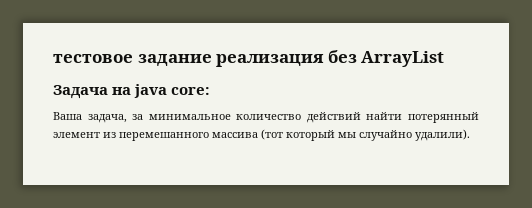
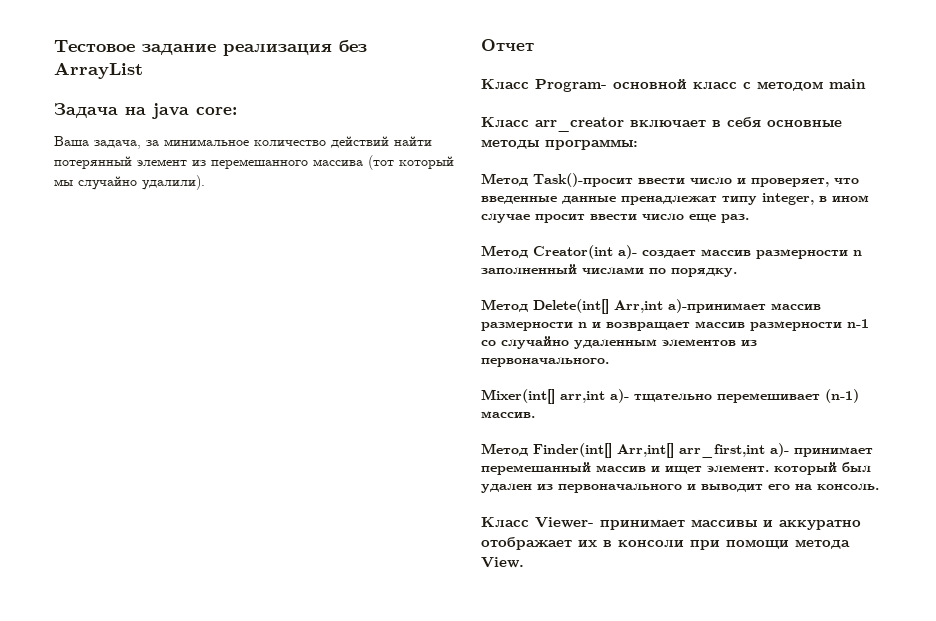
- тестовое задание реализация без ArrayList
+ Тестовое задание реализация без ArrayList
+ Отчет
+ Класс Program- основной класс с методом main
+ Класс arr_creator включает в себя основные методы программы:
+ Метод Task()-просит ввести число и проверяет, что введенные данные пренадлежат типу integer, в ином случае просит ввести число еще раз.
+ Метод Сreator(int a)- создает массив размерности n заполненный числами по порядку.
+ Метод Delete(int[] Arr,int a)-принимает массив размерности n и возвращает массив размерности n-1 со случайно удаленным элементов из первоначального.
+ Mixer(int[] arr,int a)- тщательно перемешивает (n-1) массив.
+ Метод Finder(int[] Arr,int[] arr_first,int a)- принимает перемешанный массив и ищет элемент. который был удален из первоначального и выводит его на консоль.
+ Класс Viewer- принимает массивы и аккуратно отображает их в консоли при помощи метода View.

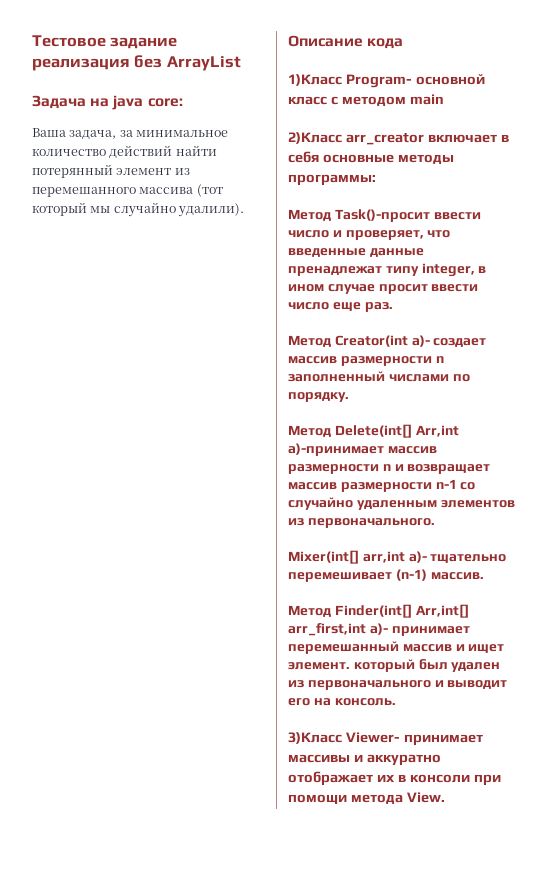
- Отчет
- Класс Program- основной класс с методом main
+ Описание кода
+ 1)Класс Program- основной класс с методом main
- Класс arr_creator включает в себя основные методы программы:
+ 2)Класс arr_creator включает в себя основные методы программы:
- Класс Viewer- принимает массивы и аккуратно отображает их в консоли при помощи метода View.
+ 3)Класс Viewer- принимает массивы и аккуратно отображает их в консоли при помощи метода View.

